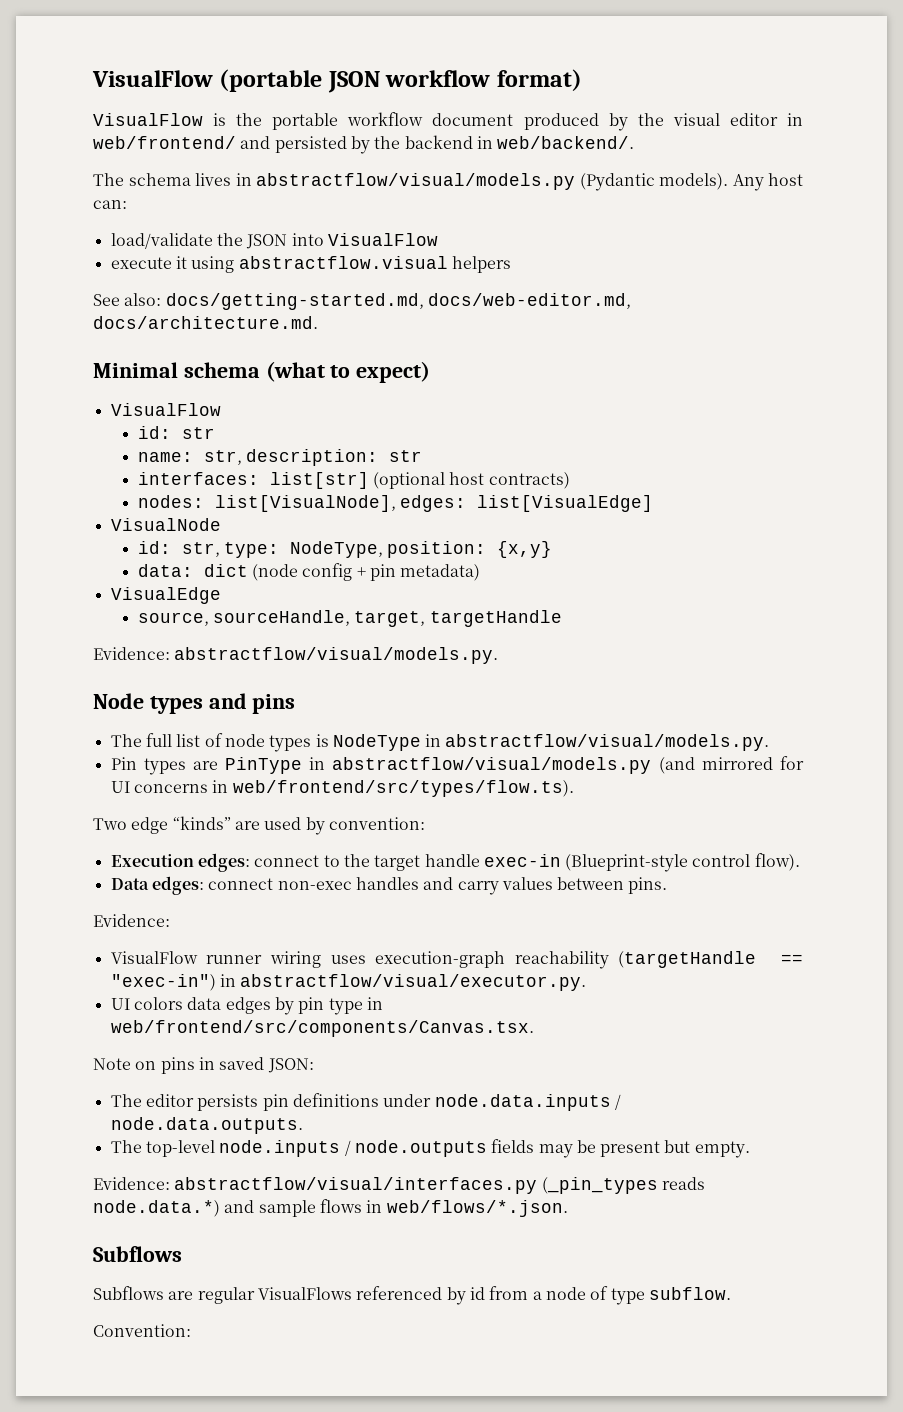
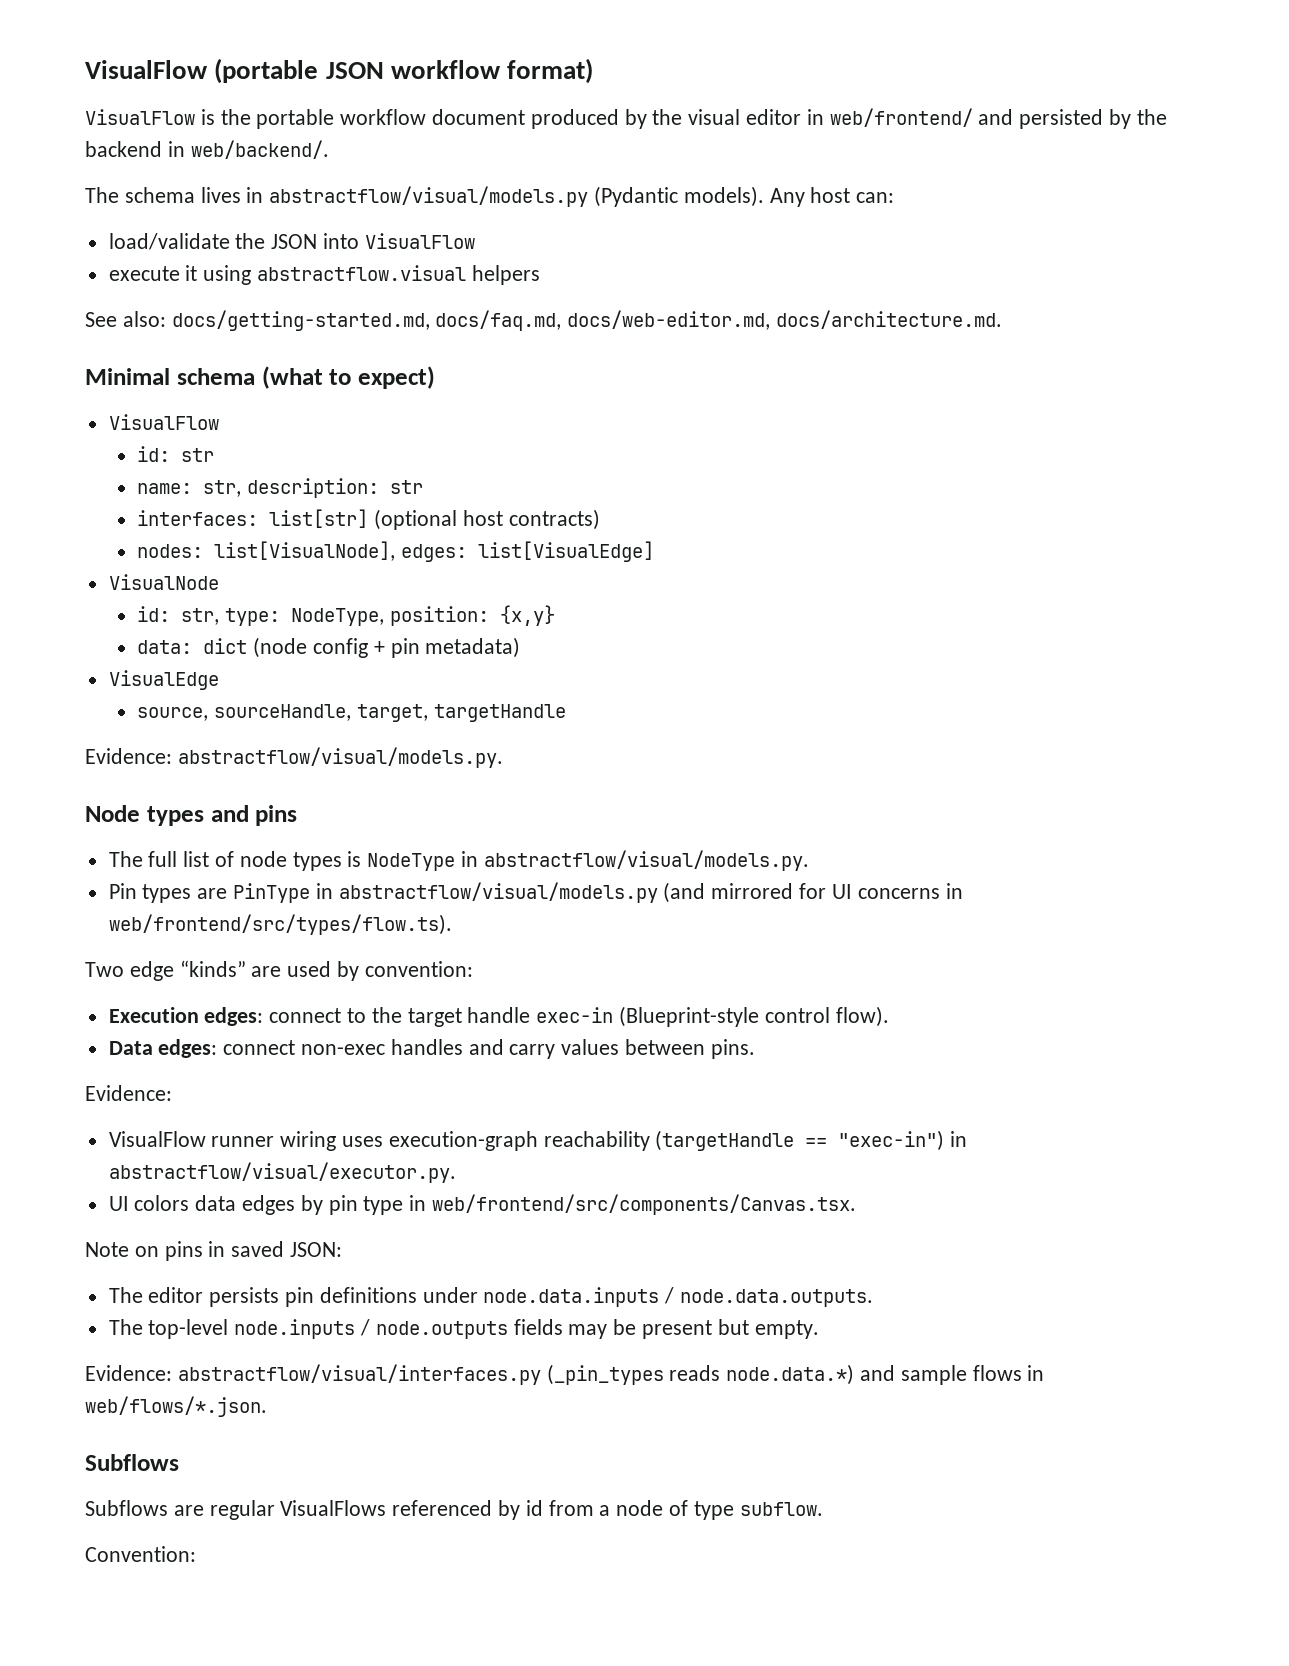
- See also: docs/getting-started.md, docs/web-editor.md, docs/architecture.md.
+ See also: docs/getting-started.md, docs/faq.md, docs/web-editor.md, docs/architecture.md.

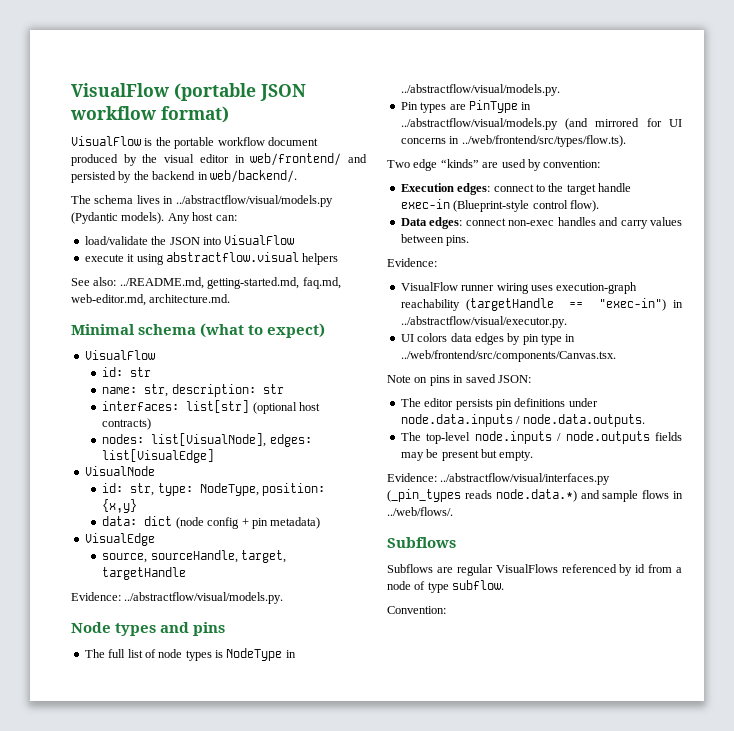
- The schema lives in abstractflow/visual/models.py (Pydantic models).
+ The schema lives in ../abstractflow/visual/models.py (Pydantic models).
- See also: docs/getting-started.md, docs/faq.md, docs/web-editor.md, docs/architecture.md.
+ See also: ../README.md, getting-started.md, faq.md, web-editor.md, architecture.md.
- Evidence: abstractflow/visual/models.py.
+ Evidence: ../abstractflow/visual/models.py.
- The full list of node types is NodeType in abstractflow/visual/models.py.
+ The full list of node types is NodeType in ../abstractflow/visual/models.py.
- Pin types are PinType in abstractflow/visual/models.py (and mirrored for UI concerns in web/frontend/src/types/flow.ts).
+ Pin types are PinType in ../abstractflow/visual/models.py (and mirrored for UI concerns in ../web/frontend/src/types/flow.ts).
- VisualFlow runner wiring uses execution-graph reachability (targetHandle == "exec-in") in abstractflow/visual/executor.py.
+ VisualFlow runner wiring uses execution-graph reachability (targetHandle == "exec-in") in ../abstractflow/visual/executor.py.
- UI colors data edges by pin type in web/frontend/src/components/Canvas.tsx.
+ UI colors data edges by pin type in ../web/frontend/src/components/Canvas.tsx.
- Evidence: abstractflow/visual/interfaces.py (_pin_types reads node.data.*) and sample flows in web/flows/*.json.
+ Evidence: ../abstractflow/visual/interfaces.py (_pin_types reads node.data.*) and sample flows in ../web/flows/.

